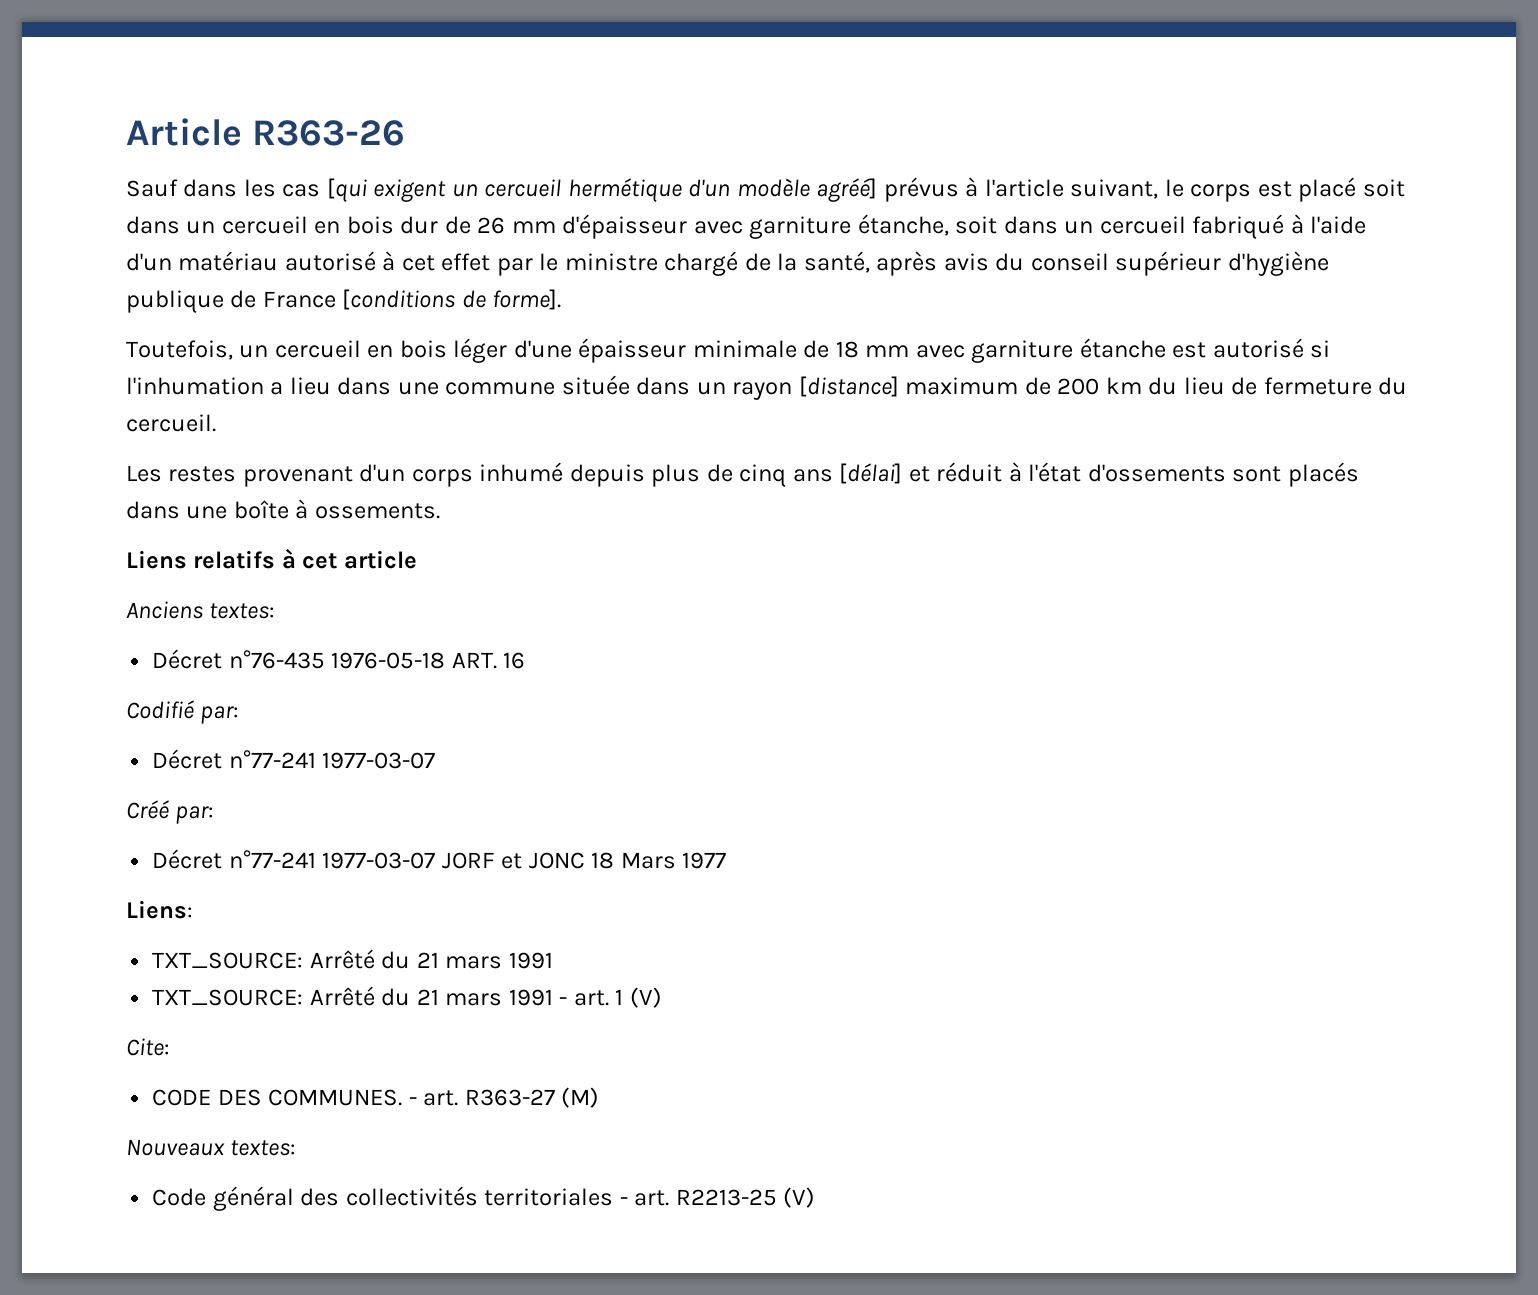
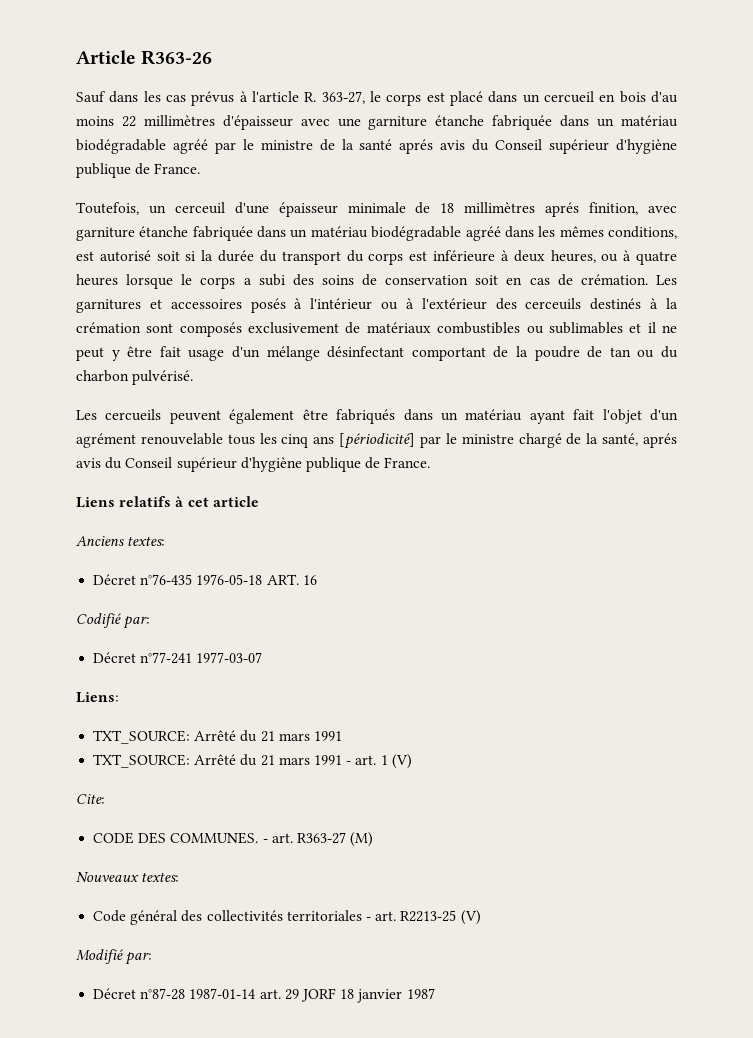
- Sauf dans les cas [qui exigent un cercueil hermétique d'un modèle agréé] prévus à l'article suivant, le corps est placé soit dans un cercueil en bois dur de 26 mm d'épaisseur avec garniture étanche, soit dans un cercueil fabriqué à l'aide d'un matériau autorisé à cet effet par le ministre chargé de la santé, après avis du conseil supérieur d'hygiène publique de France [conditions de forme].
- Toutefois, un cercueil en bois léger d'une épaisseur minimale de 18 mm avec garniture étanche est autorisé si l'inhumation a lieu dans une commune située dans un rayon [distance] maximum de 200 km du lieu de fermeture du cercueil.
- Les restes provenant d'un corps inhumé depuis plus de cinq ans [délai] et réduit à l'état d'ossements sont placés dans une boîte à ossements.
+ Sauf dans les cas prévus à l'article R. 363-27, le corps est placé dans un cercueil en bois d'au moins 22 millimètres d'épaisseur avec une garniture étanche fabriquée dans un matériau biodégradable agréé par le ministre de la santé aprés avis du Conseil supérieur d'hygiène publique de France.
+ Toutefois, un cerceuil d'une épaisseur minimale de 18 millimètres aprés finition, avec garniture étanche fabriquée dans un matériau biodégradable agréé dans les mêmes conditions, est autorisé soit si la durée du transport du corps est inférieure à deux heures, ou à quatre heures lorsque le corps a subi des soins de conservation soit en cas de crémation. Les garnitures et accessoires posés à l'intérieur ou à l'extérieur des cerceuils destinés à la crémation sont composés exclusivement de matériaux combustibles ou sublimables et il ne peut y être fait usage d'un mélange désinfectant comportant de la poudre de tan ou du charbon pulvérisé.
+ Les cercueils peuvent également être fabriqués dans un matériau ayant fait l'objet d'un agrément renouvelable tous les cinq ans [périodicité] par le ministre chargé de la santé, aprés avis du Conseil supérieur d'hygiène publique de France.
- Créé par:
- Décret n°77-241 1977-03-07 JORF et JONC 18 Mars 1977
+ Modifié par:
+ Décret n°87-28 1987-01-14 art. 29 JORF 18 janvier 1987

